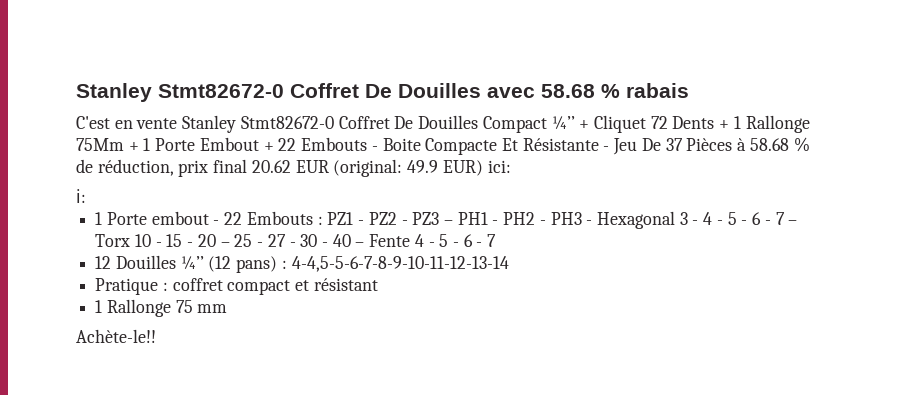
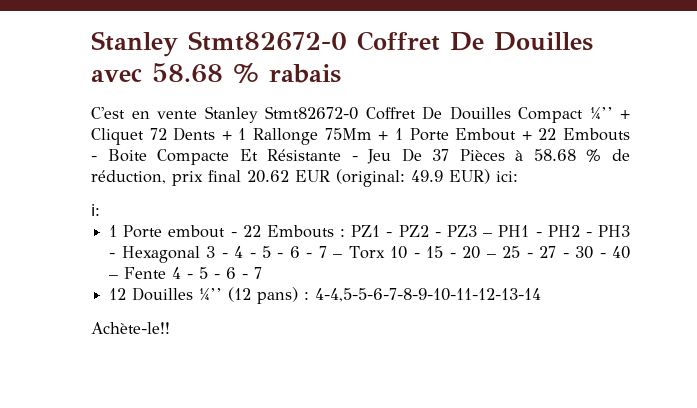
- Pratique : coffret compact et résistant
- 1 Rallonge 75 mm

